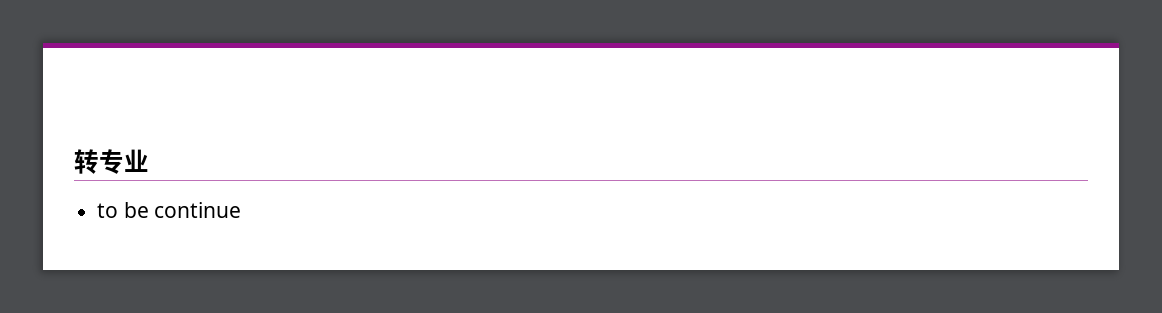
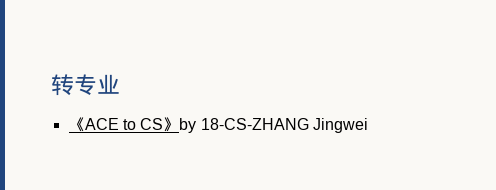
- to be continue
+ 《ACE to CS》by 18-CS-ZHANG Jingwei

